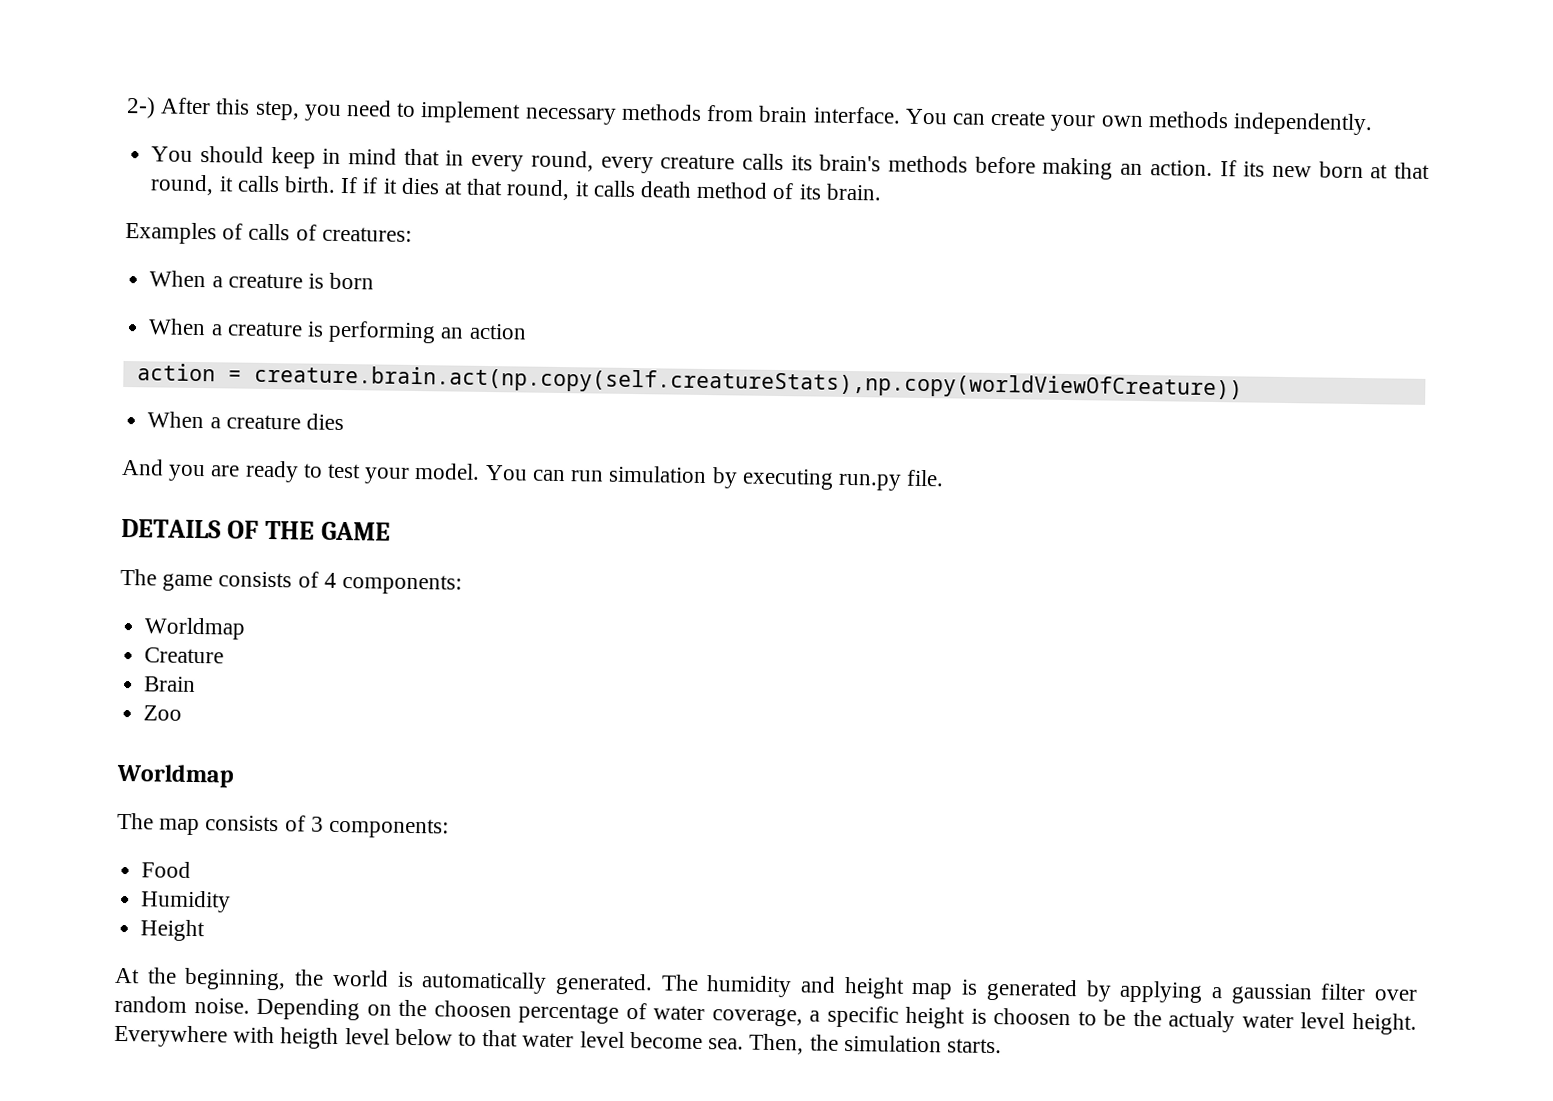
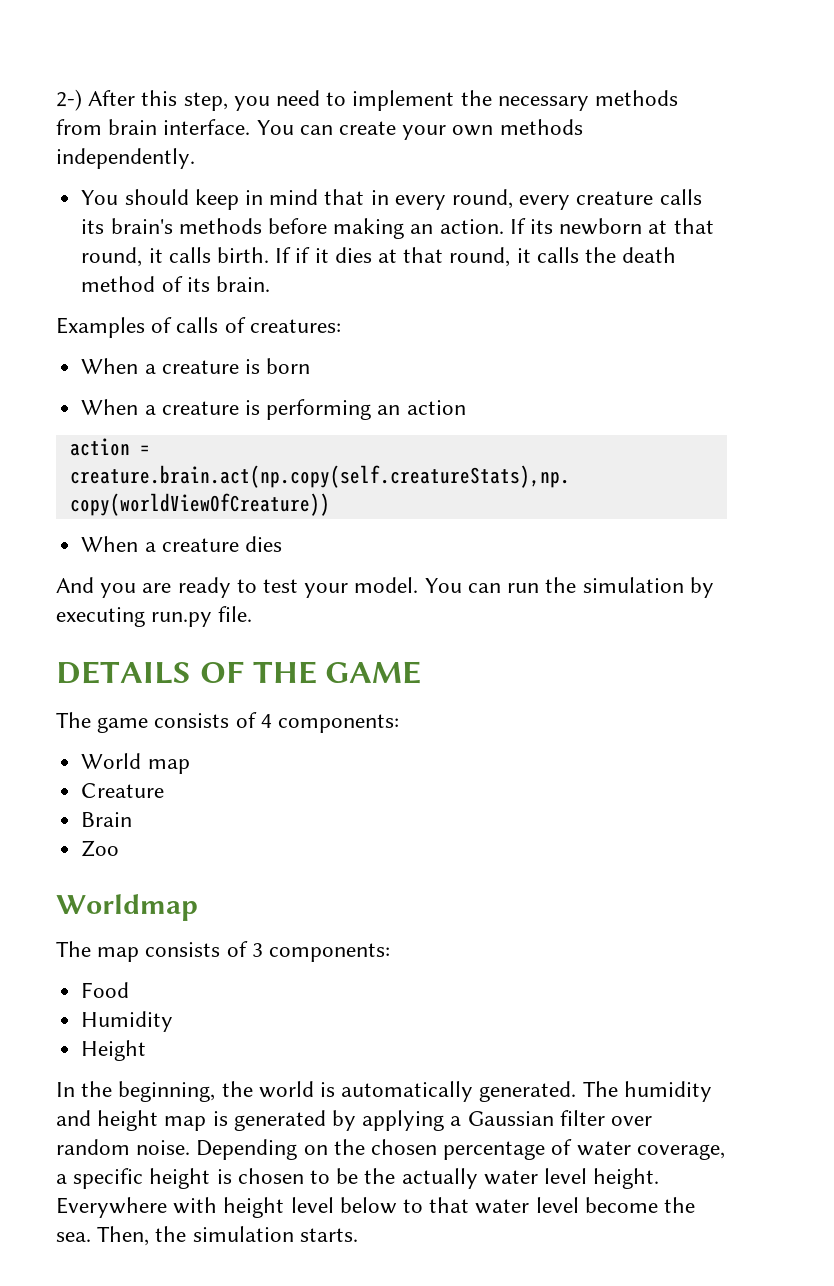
- 2-) After this step, you need to implement necessary methods from brain interface.
+ 2-) After this step, you need to implement the necessary methods from brain interface.
- If its new born at that round, it calls birth.
+ If its newborn at that round, it calls birth.
- If if it dies at that round, it calls death method of its brain.
+ If if it dies at that round, it calls the death method of its brain.
- You can run simulation by executing run.py file.
+ You can run the simulation by executing run.py file.
  The game consists of 4 components:
- Worldmap
+ World map
- At the beginning, the world is automatically generated.
+ In the beginning, the world is automatically generated.
- The humidity and height map is generated by applying a gaussian filter over random noise.
+ The humidity and height map is generated by applying a Gaussian filter over random noise.
- Depending on the choosen percentage of water coverage, a specific height is choosen to be the actualy water level height.
+ Depending on the chosen percentage of water coverage, a specific height is chosen to be the actually water level height.
- Everywhere with heigth level below to that water level become sea.
+ Everywhere with height level below to that water level become the sea.

